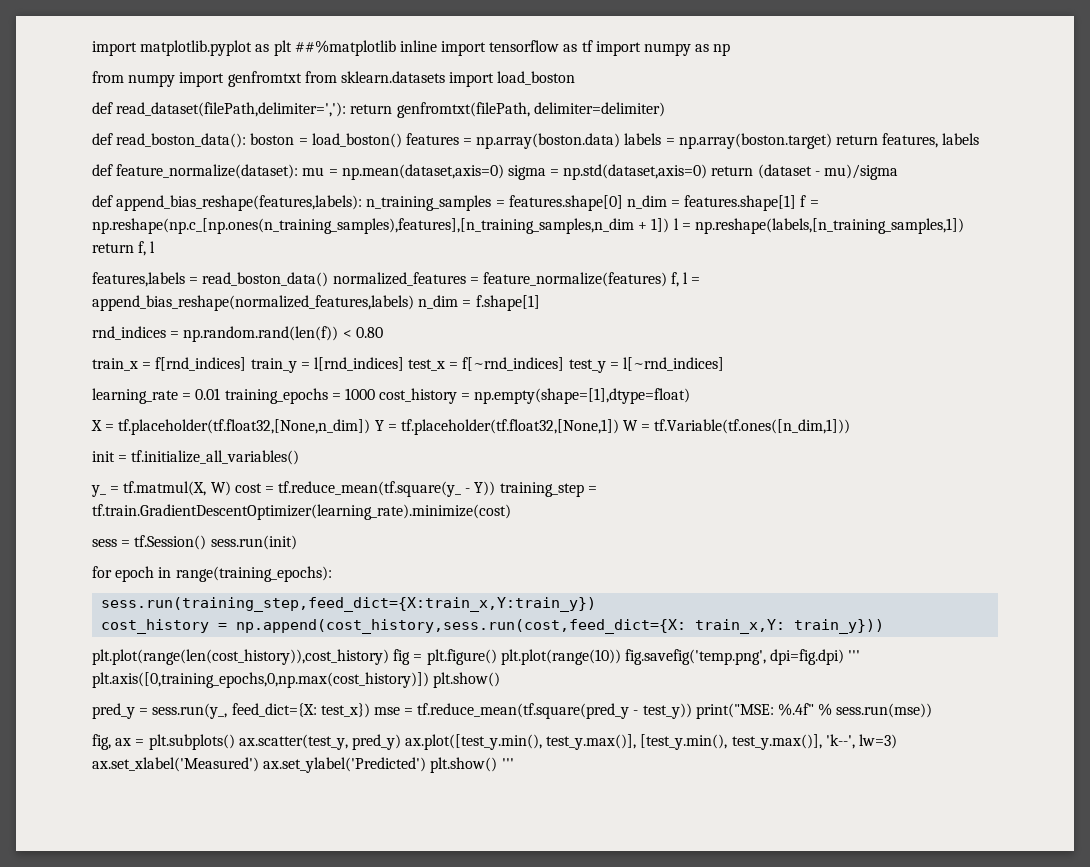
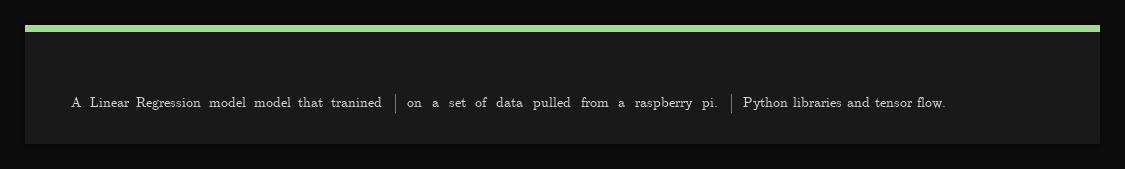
- import matplotlib.pyplot as plt ##%matplotlib inline import tensorflow as tf import numpy as np
- from numpy import genfromtxt from sklearn.datasets import load_boston
- def read_dataset(filePath,delimiter=','): return genfromtxt(filePath, delimiter=delimiter)
- def read_boston_data(): boston = load_boston() features = np.array(boston.data) labels = np.array(boston.target) return features, labels
- def feature_normalize(dataset): mu = np.mean(dataset,axis=0) sigma = np.std(dataset,axis=0) return (dataset - mu)/sigma
- def append_bias_reshape(features,labels): n_training_samples = features.shape[0] n_dim = features.shape[1] f = np.reshape(np.c_[np.ones(n_training_samples),features],[n_training_samples,n_dim + 1]) l = np.reshape(labels,[n_training_samples,1]) return f, l
- features,labels = read_boston_data() normalized_features = feature_normalize(features) f, l = append_bias_reshape(normalized_features,labels) n_dim = f.shape[1]
- rnd_indices = np.random.rand(len(f)) < 0.80
- train_x = f[rnd_indices] train_y = l[rnd_indices] test_x = f[~rnd_indices] test_y = l[~rnd_indices]
- learning_rate = 0.01 training_epochs = 1000 cost_history = np.empty(shape=[1],dtype=float)
- X = tf.placeholder(tf.float32,[None,n_dim]) Y = tf.placeholder(tf.float32,[None,1]) W = tf.Variable(tf.ones([n_dim,1]))
- init = tf.initialize_all_variables()
- y_ = tf.matmul(X, W) cost = tf.reduce_mean(tf.square(y_ - Y)) training_step = tf.train.GradientDescentOptimizer(learning_rate).minimize(cost)
- sess = tf.Session() sess.run(init)
- for epoch in range(training_epochs):
- sess.run(training_step,feed_dict={X:train_x,Y:train_y})
- cost_history = np.append(cost_history,sess.run(cost,feed_dict={X: train_x,Y: train_y}))
- plt.plot(range(len(cost_history)),cost_history) fig = plt.figure() plt.plot(range(10)) fig.savefig('temp.png', dpi=fig.dpi) ''' plt.axis([0,training_epochs,0,np.max(cost_history)]) plt.show()
- pred_y = sess.run(y_, feed_dict={X: test_x}) mse = tf.reduce_mean(tf.square(pred_y - test_y)) print("MSE: %.4f" % sess.run(mse))
- fig, ax = plt.subplots() ax.scatter(test_y, pred_y) ax.plot([test_y.min(), test_y.max()], [test_y.min(), test_y.max()], 'k--', lw=3) ax.set_xlabel('Measured') ax.set_ylabel('Predicted') plt.show() '''
+ A Linear Regression model model that tranined on a set of data pulled from a raspberry pi. Python libraries and tensor flow.

